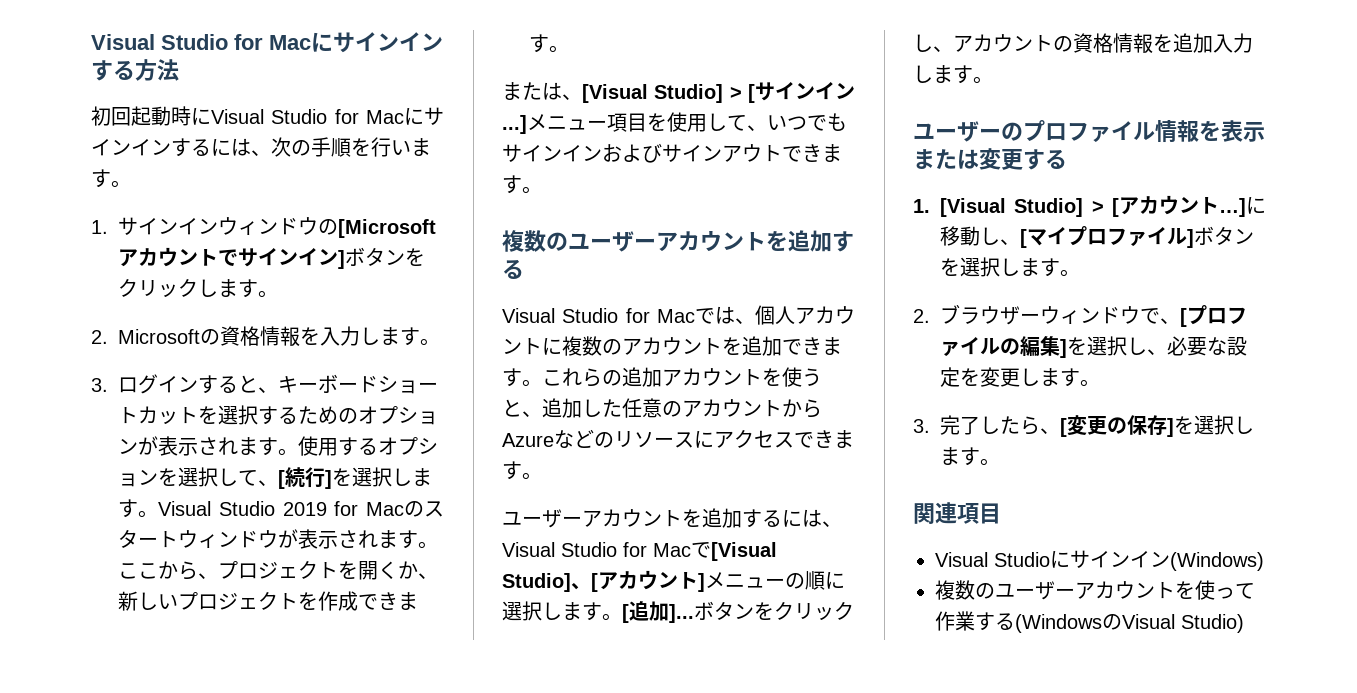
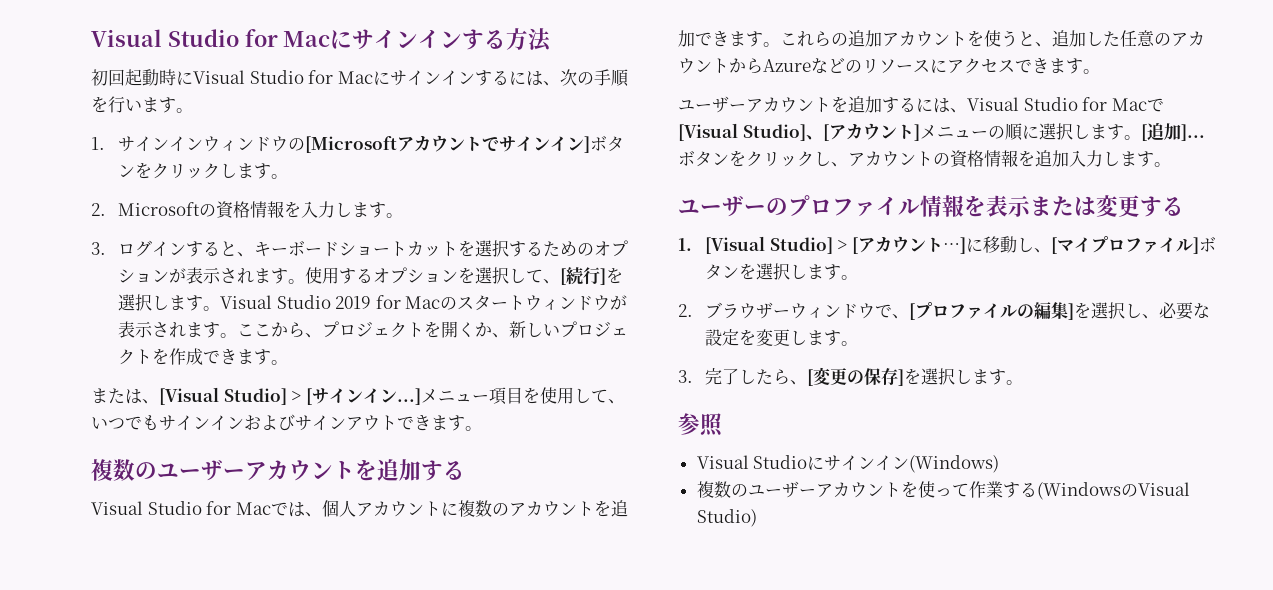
- 関連項目
+ 参照

